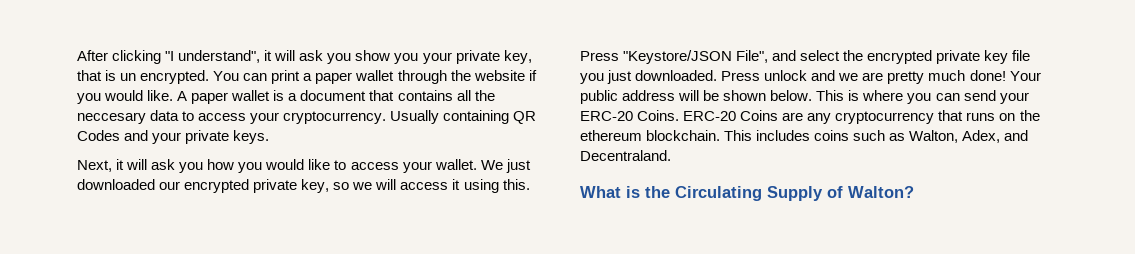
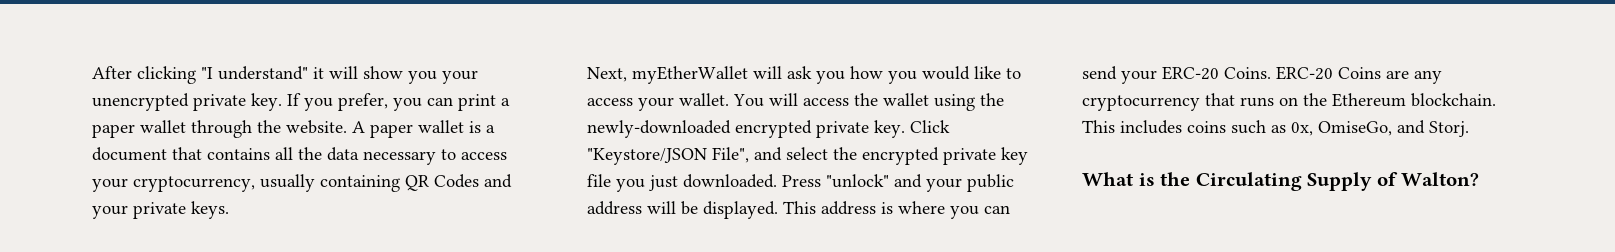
- After clicking "I understand", it will ask you show you your private key, that is un encrypted. You can print a paper wallet through the website if you would like.
+ After clicking "I understand" it will show you your unencrypted private key. If you prefer, you can print a paper wallet through the website.
- A paper wallet is a document that contains all the neccesary data to access your cryptocurrency. Usually containing QR Codes and your private keys.
+ A paper wallet is a document that contains all the data necessary to access your cryptocurrency, usually containing QR Codes and your private keys.
- Next, it will ask you how you would like to access your wallet.
+ Next, myEtherWallet will ask you how you would like to access your wallet.
- We just downloaded our encrypted private key, so we will access it using this. Press "Keystore/JSON File", and select the encrypted private key file you just downloaded.
+ You will access the wallet using the newly-downloaded encrypted private key. Click "Keystore/JSON File", and select the encrypted private key file you just downloaded.
- Press unlock and we are pretty much done! Your public address will be shown below. This is where you can send your ERC-20 Coins.
+ Press "unlock" and your public address will be displayed. This address is where you can send your ERC-20 Coins.
- ERC-20 Coins are any cryptocurrency that runs on the ethereum blockchain.
+ ERC-20 Coins are any cryptocurrency that runs on the Ethereum blockchain.
- This includes coins such as Walton, Adex, and Decentraland.
+ This includes coins such as 0x, OmiseGo, and Storj.

